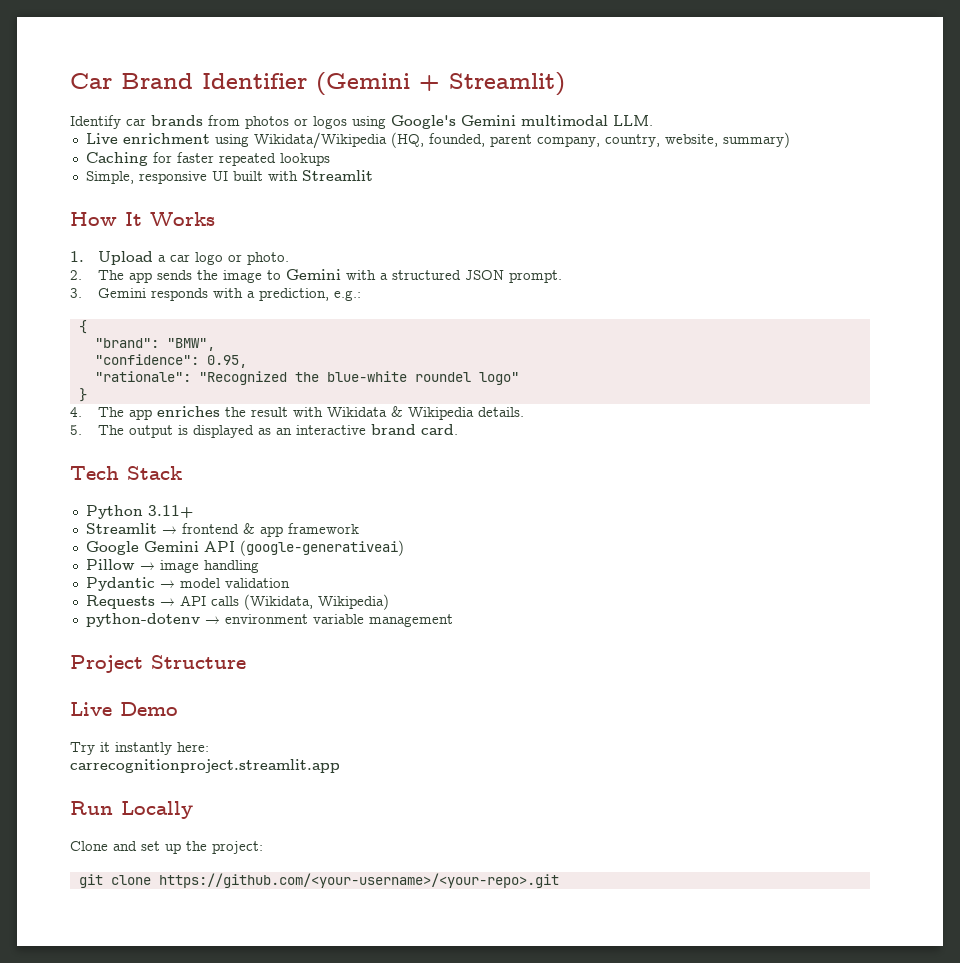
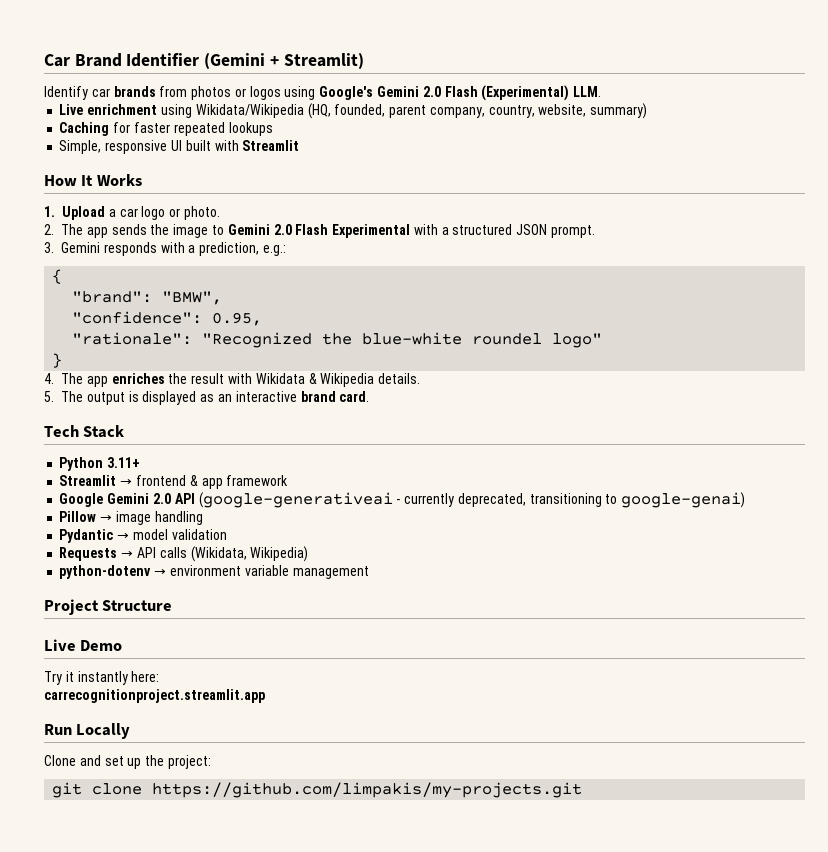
- Identify car brands from photos or logos using Google's Gemini multimodal LLM.
+ Identify car brands from photos or logos using Google's Gemini 2.0 Flash (Experimental) LLM.
- 2. The app sends the image to Gemini with a structured JSON prompt.
+ 2. The app sends the image to Gemini 2.0 Flash Experimental with a structured JSON prompt.
- Google Gemini API (google-generativeai)
+ Google Gemini 2.0 API (google-generativeai - currently deprecated, transitioning to google-genai)
- git clone https://github.com/<your-username>/<your-repo>.git
+ git clone https://github.com/limpakis/my-projects.git

